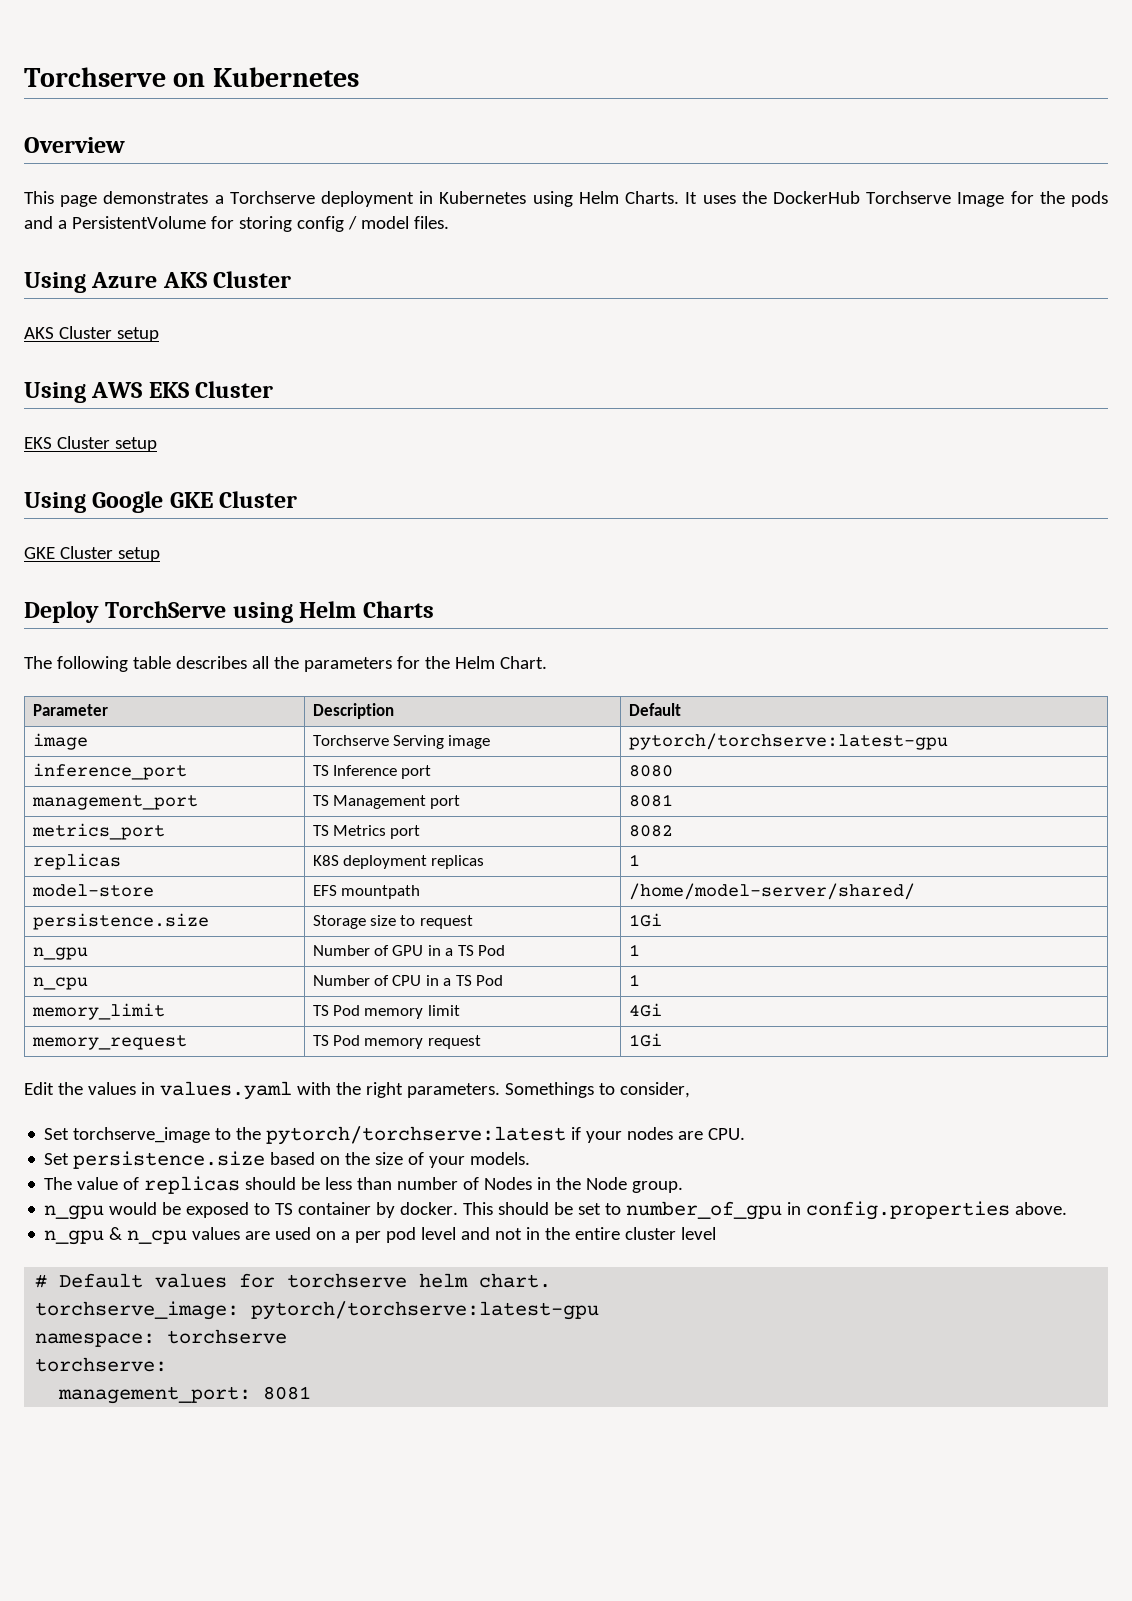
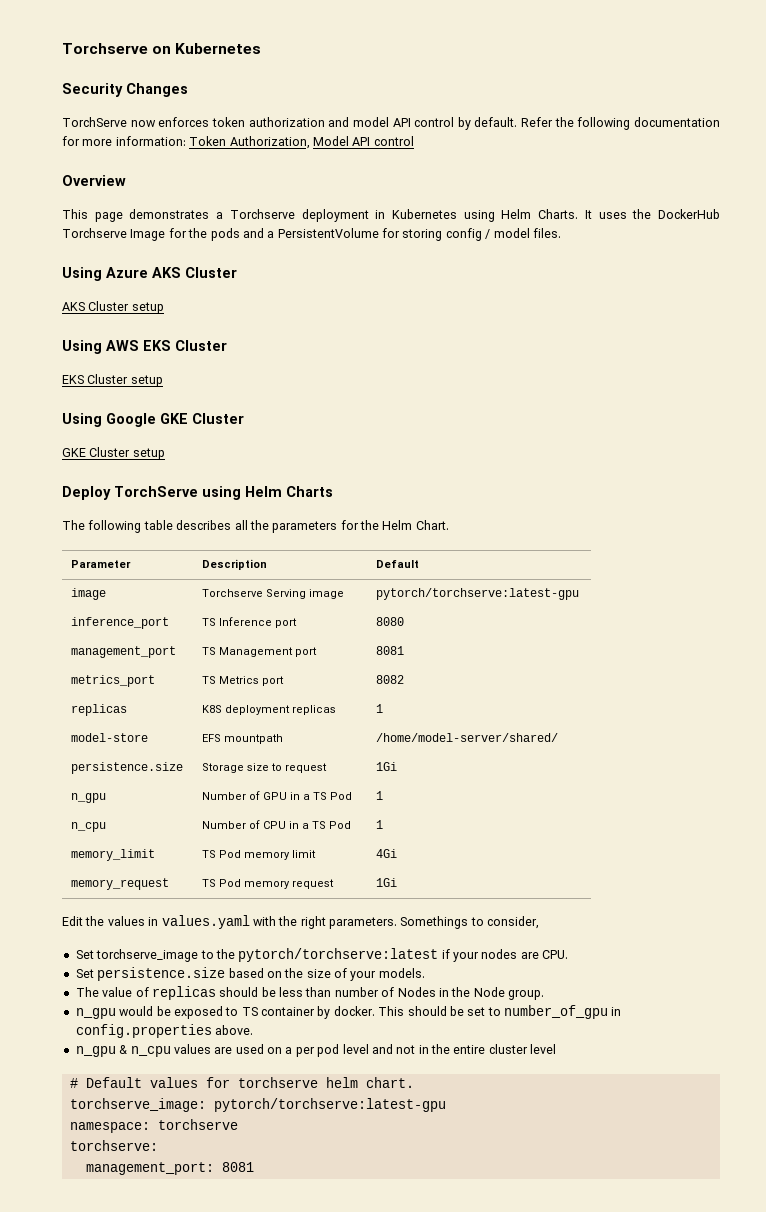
+ Security Changes
+ TorchServe now enforces token authorization and model API control by default. Refer the following documentation for more information: Token Authorization, Model API control

